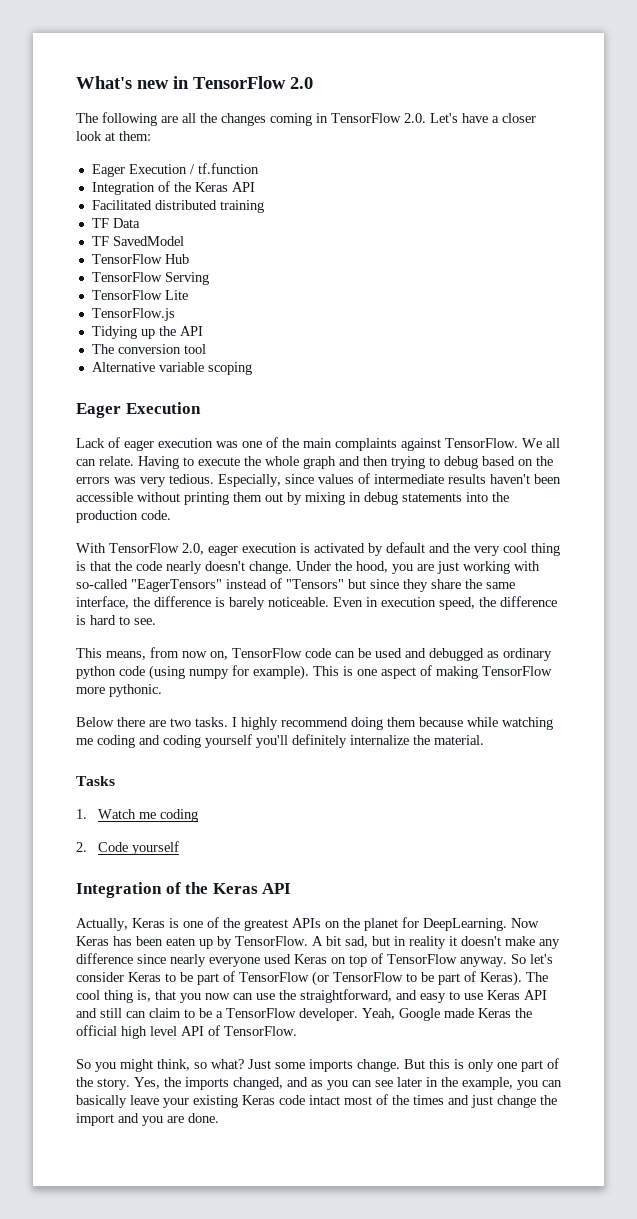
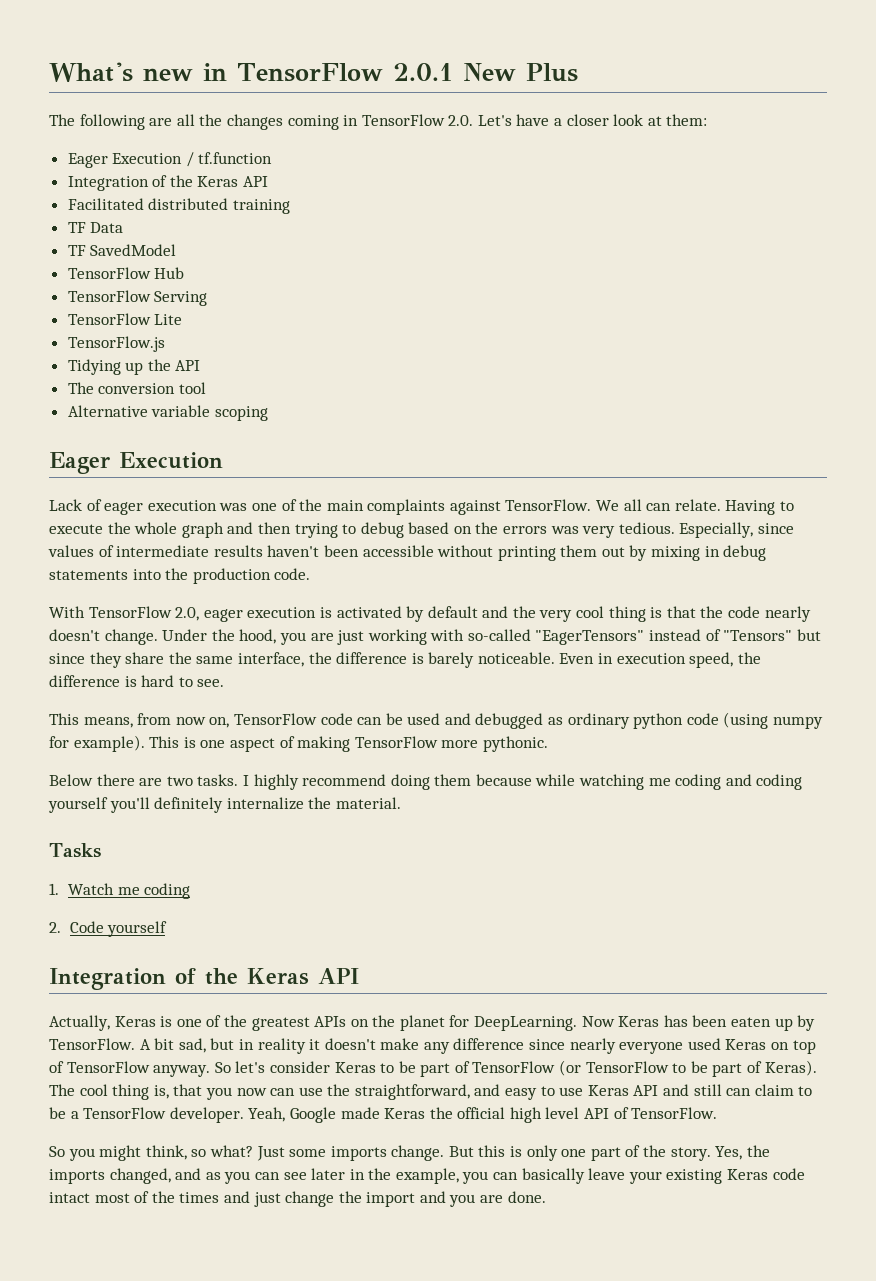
- What's new in TensorFlow 2.0
+ What's new in TensorFlow 2.0.1 New Plus

